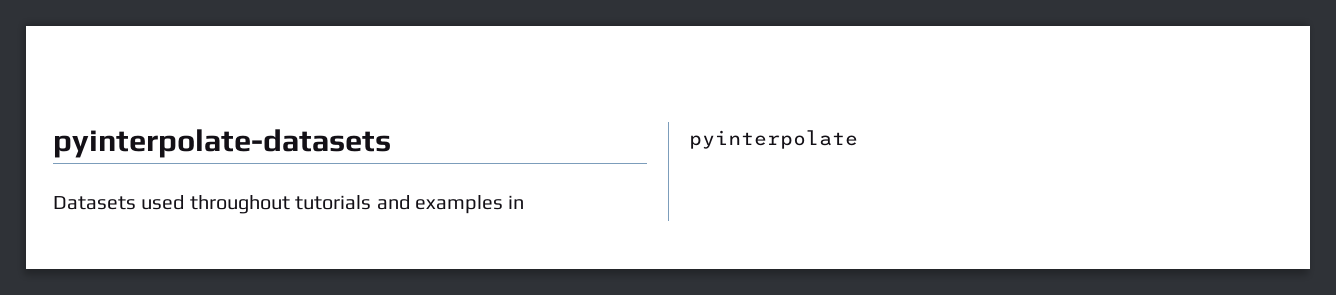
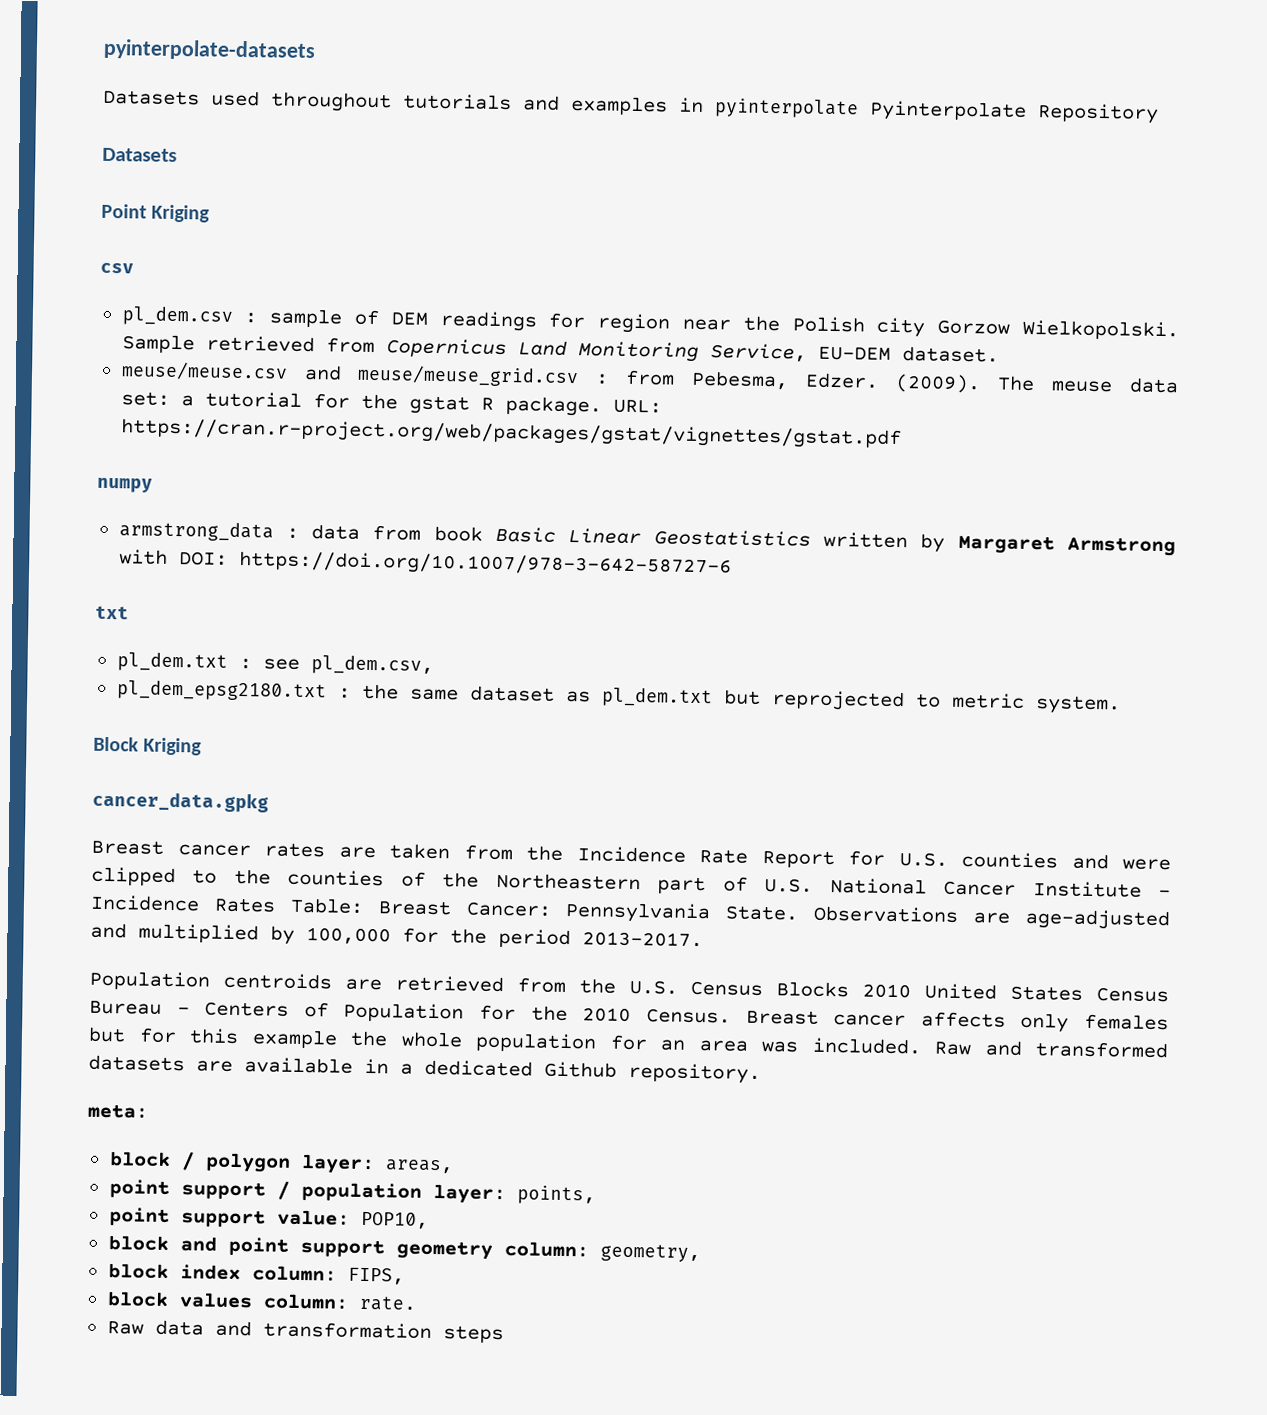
- Datasets used throughout tutorials and examples in pyinterpolate
+ Datasets used throughout tutorials and examples in pyinterpolate Pyinterpolate Repository
+ Datasets
+ Point Kriging
+ csv
+ pl_dem.csv : sample of DEM readings for region near the Polish city Gorzow Wielkopolski. Sample retrieved from Copernicus Land Monitoring Service, EU-DEM dataset.
+ meuse/meuse.csv and meuse/meuse_grid.csv : from Pebesma, Edzer. (2009). The meuse data set: a tutorial for the gstat R package. URL: https://cran.r-project.org/web/packages/gstat/vignettes/gstat.pdf
+ numpy
+ armstrong_data : data from book Basic Linear Geostatistics written by Margaret Armstrong with DOI: https://doi.org/10.1007/978-3-642-58727-6
+ txt
+ pl_dem.txt : see pl_dem.csv,
+ pl_dem_epsg2180.txt : the same dataset as pl_dem.txt but reprojected to metric system.
+ Block Kriging
+ cancer_data.gpkg
+ Breast cancer rates are taken from the Incidence Rate Report for U.S. counties and were clipped to the counties of the Northeastern part of U.S. National Cancer Institute - Incidence Rates Table: Breast Cancer: Pennsylvania State. Observations are age-adjusted and multiplied by 100,000 for the period 2013-2017.
+ Population centroids are retrieved from the U.S. Census Blocks 2010 United States Census Bureau - Centers of Population for the 2010 Census. Breast cancer affects only females but for this example the whole population for an area was included. Raw and transformed datasets are available in a dedicated Github repository.
+ meta:
+ block / polygon layer: areas,
+ point support / population layer: points,
+ point support value: POP10,
+ block and point support geometry column: geometry,
+ block index column: FIPS,
+ block values column: rate.
+ Raw data and transformation steps

